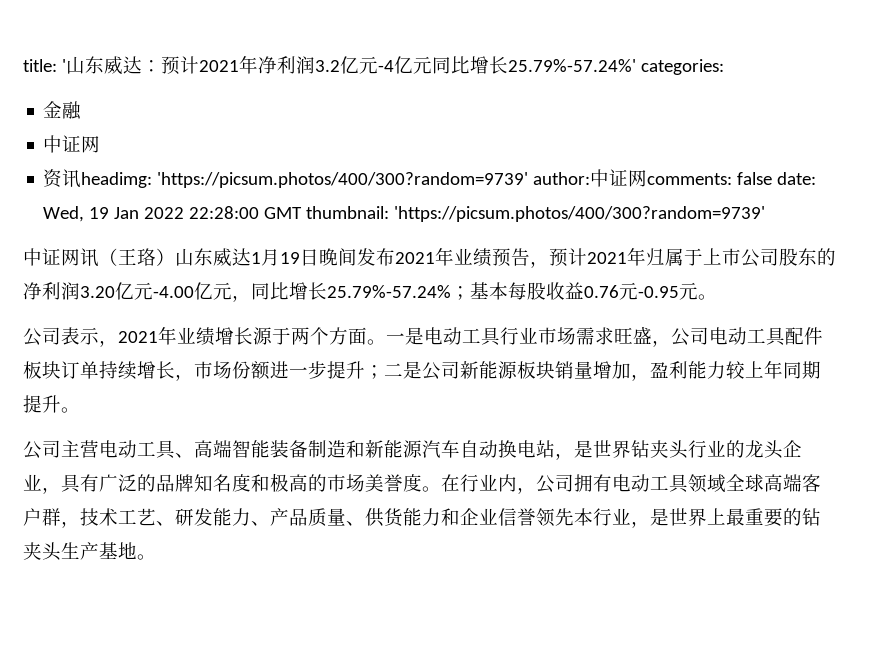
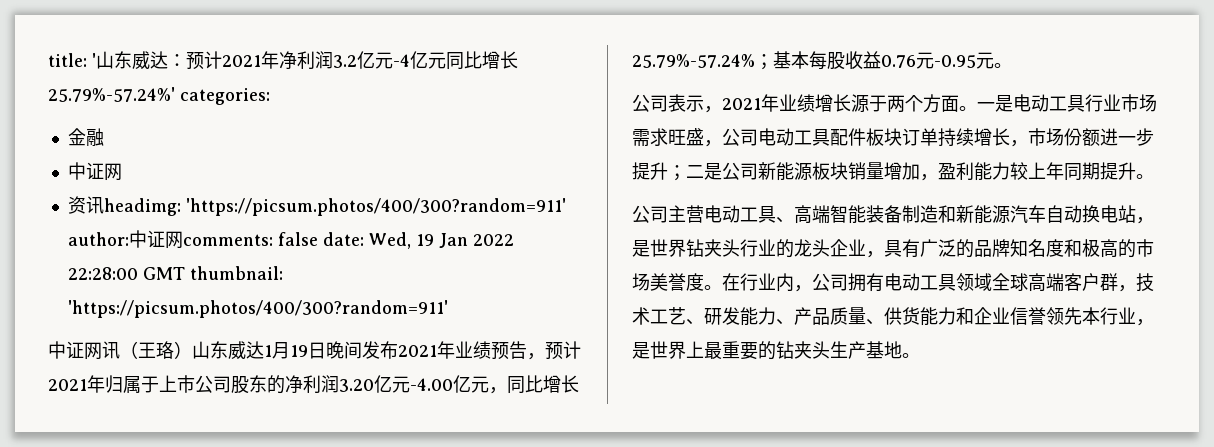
- 资讯headimg: 'https://picsum.photos/400/300?random=9739' author:中证网comments: false date: Wed, 19 Jan 2022 22:28:00 GMT thumbnail: 'https://picsum.photos/400/300?random=9739'
+ 资讯headimg: 'https://picsum.photos/400/300?random=911' author:中证网comments: false date: Wed, 19 Jan 2022 22:28:00 GMT thumbnail: 'https://picsum.photos/400/300?random=911'

